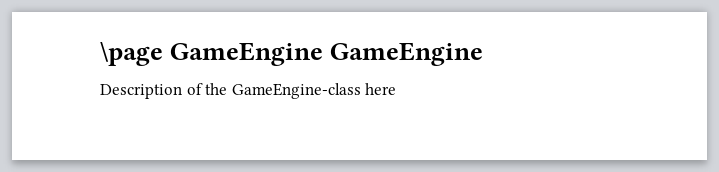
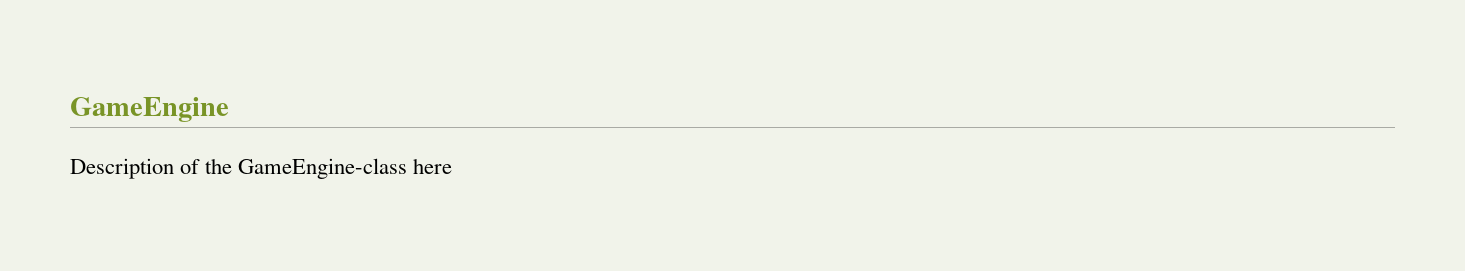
- \page GameEngine GameEngine
+ GameEngine

